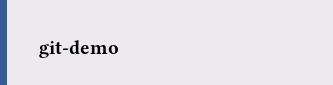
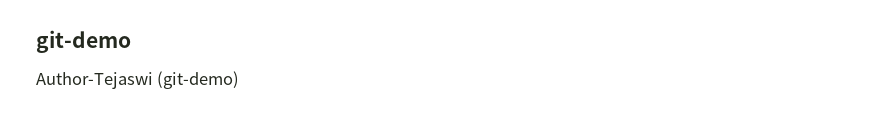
+ Author-Tejaswi (git-demo)

